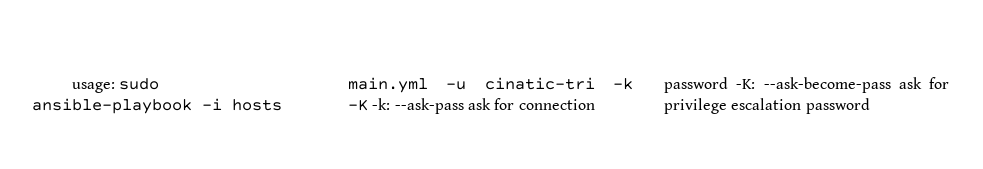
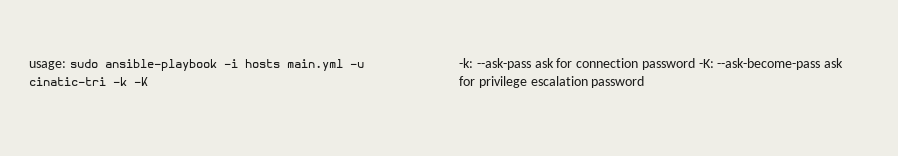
- usage: sudo ansible-playbook -i hosts main.yml -u cinatic-tri -k -K -k: --ask-pass ask for connection password -K: --ask-become-pass ask for privilege escalation password
+ usage: sudo ansible-playbook -i hosts main.yml -u cinatic-tri -k -K
+ -k: --ask-pass ask for connection password -K: --ask-become-pass ask for privilege escalation password

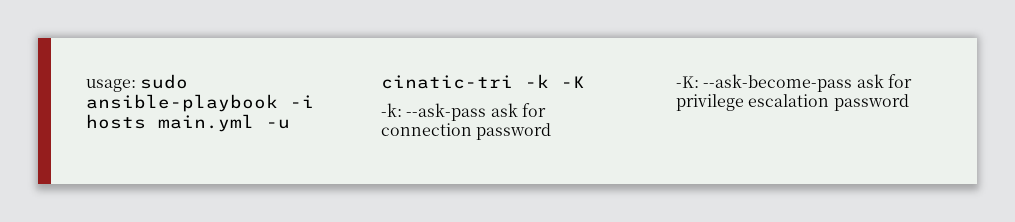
- -k: --ask-pass ask for connection password -K: --ask-become-pass ask for privilege escalation password
+ -k: --ask-pass ask for connection password
+ -K: --ask-become-pass ask for privilege escalation password

